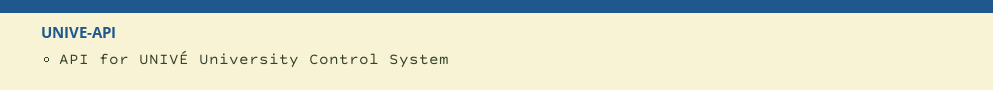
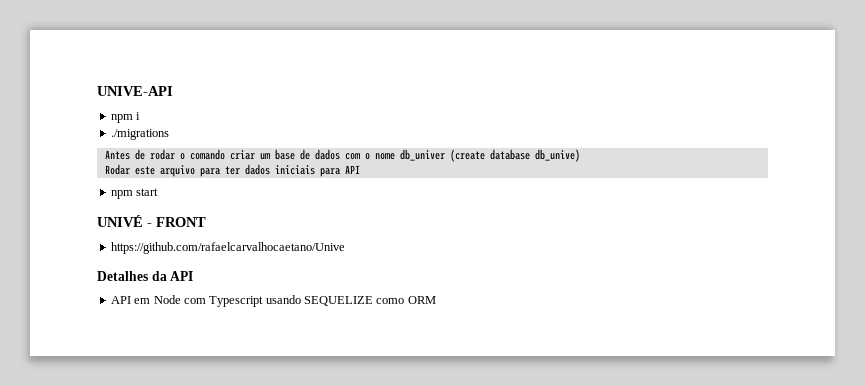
- API for UNIVÉ University Control System
+ npm i
+ ./migrations
+ Antes de rodar o comando criar um base de dados com o nome db_univer (create database db_unive)
+ Rodar este arquivo para ter dados iniciais para API
+ npm start
+ UNIVÉ - FRONT
+ https://github.com/rafaelcarvalhocaetano/Unive
+ Detalhes da API
+ API em Node com Typescript usando SEQUELIZE como ORM

